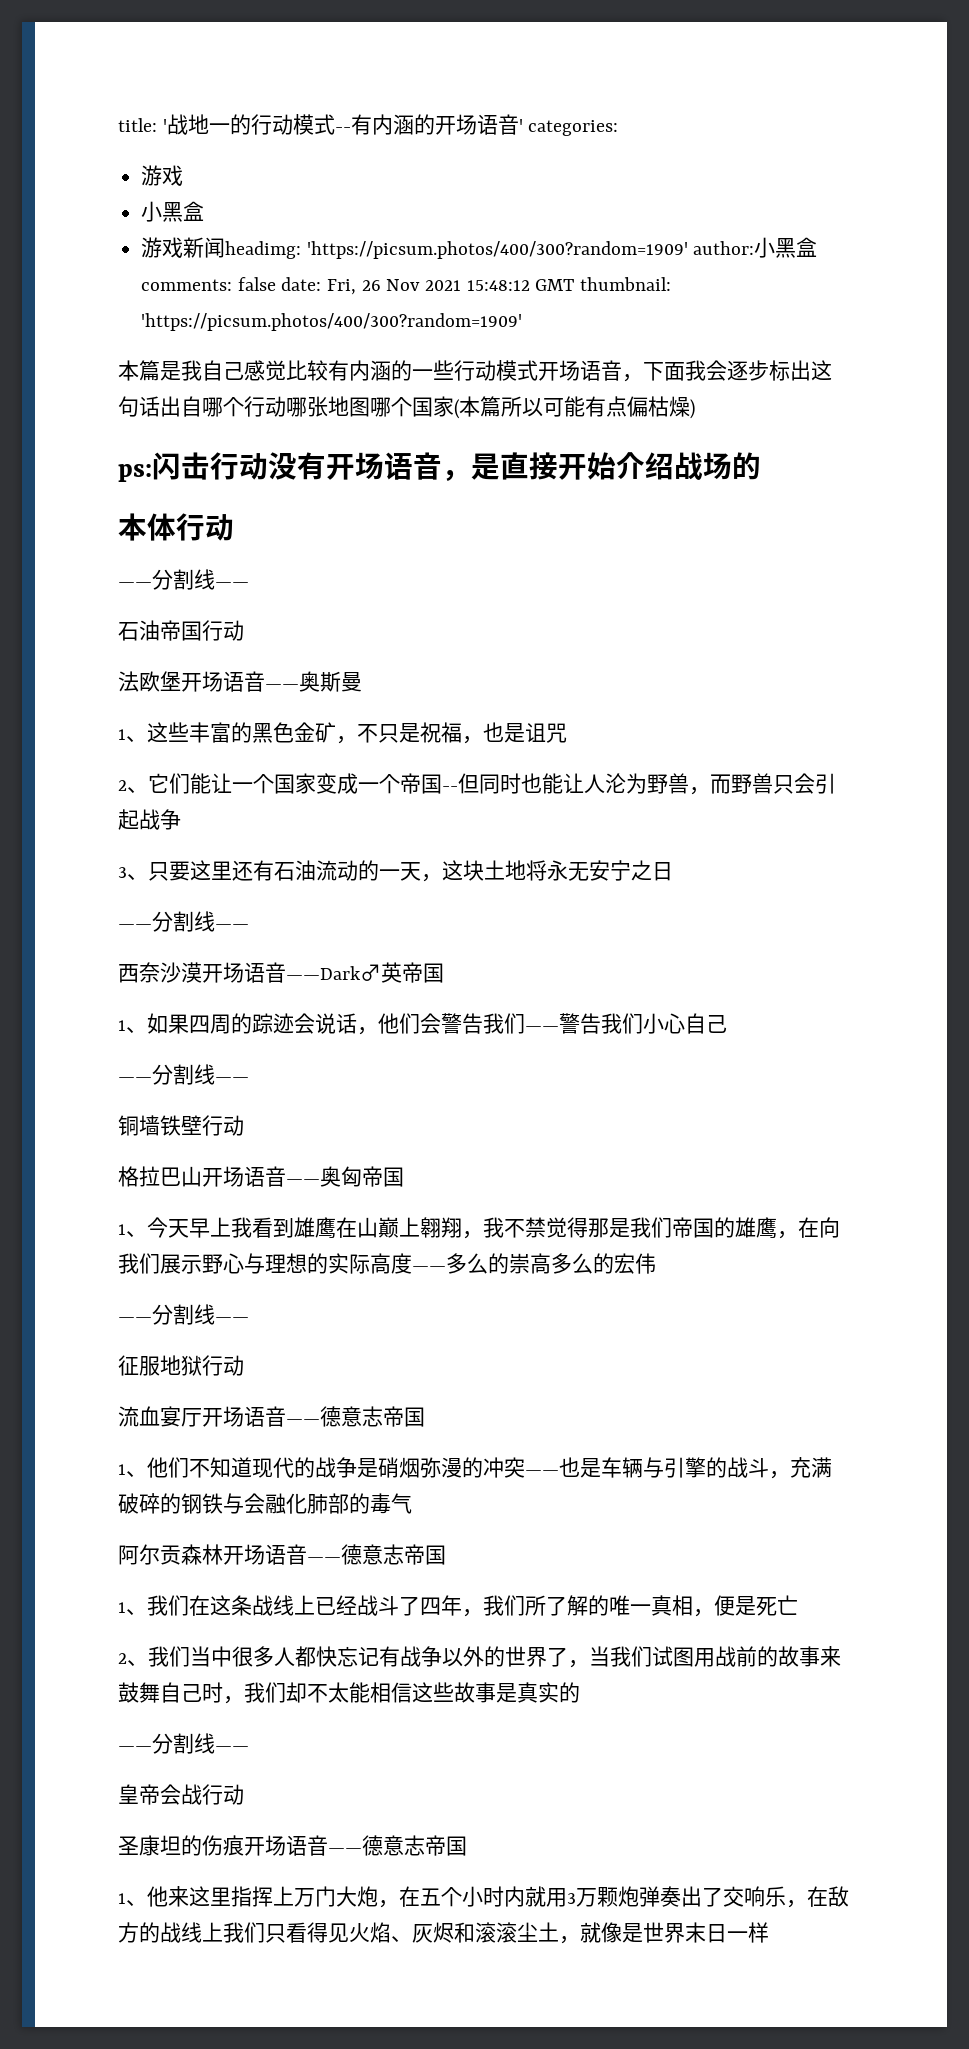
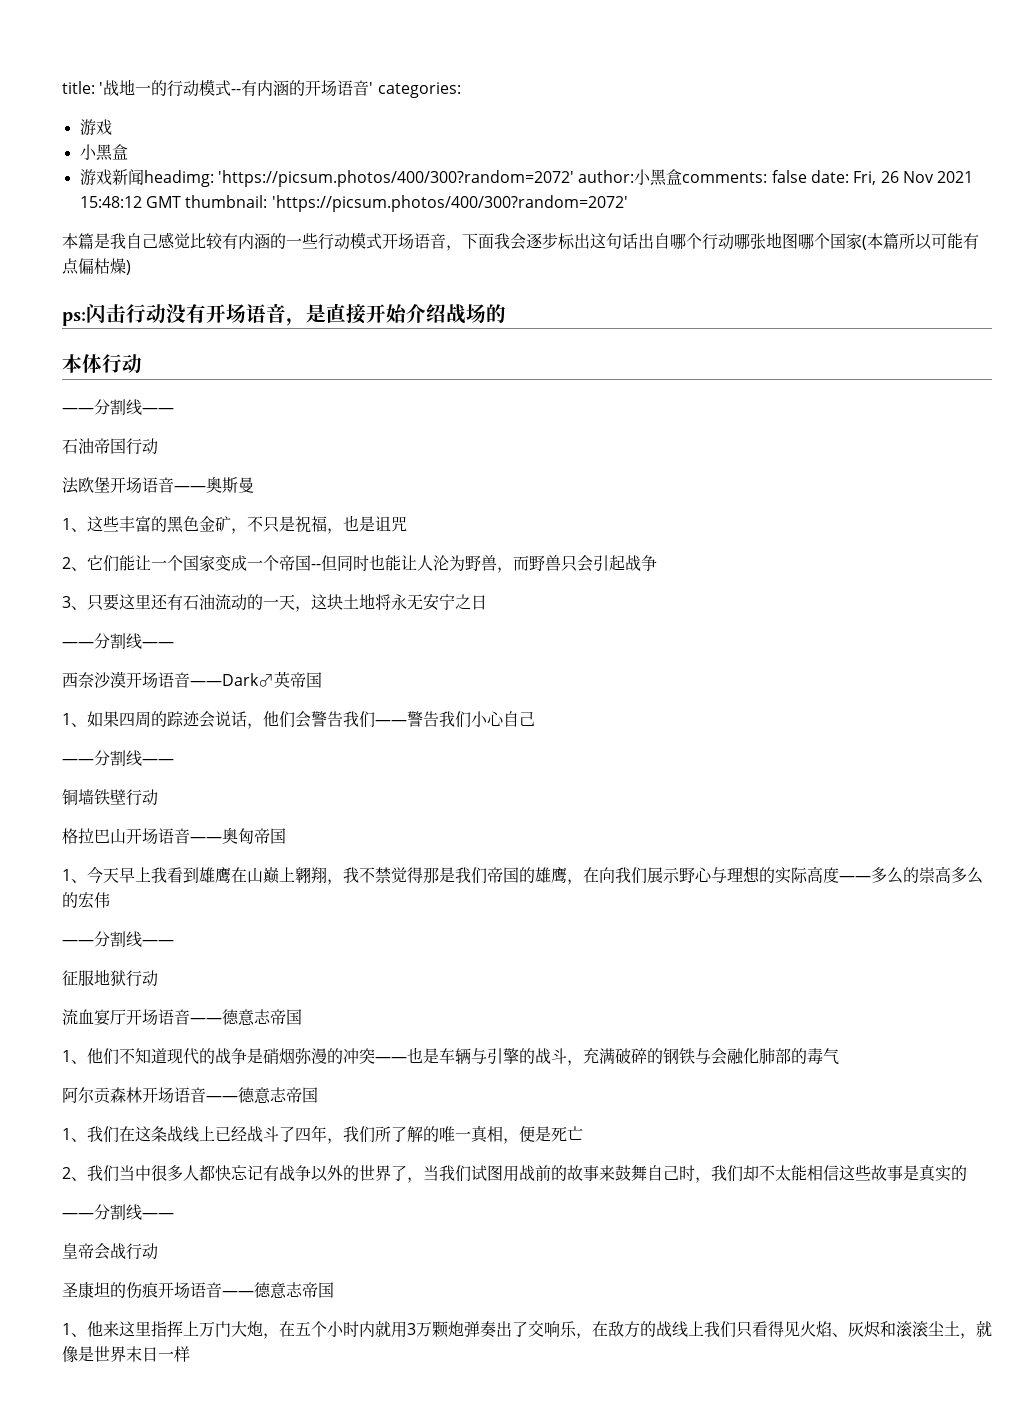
- 游戏新闻headimg: 'https://picsum.photos/400/300?random=1909' author:小黑盒comments: false date: Fri, 26 Nov 2021 15:48:12 GMT thumbnail: 'https://picsum.photos/400/300?random=1909'
+ 游戏新闻headimg: 'https://picsum.photos/400/300?random=2072' author:小黑盒comments: false date: Fri, 26 Nov 2021 15:48:12 GMT thumbnail: 'https://picsum.photos/400/300?random=2072'

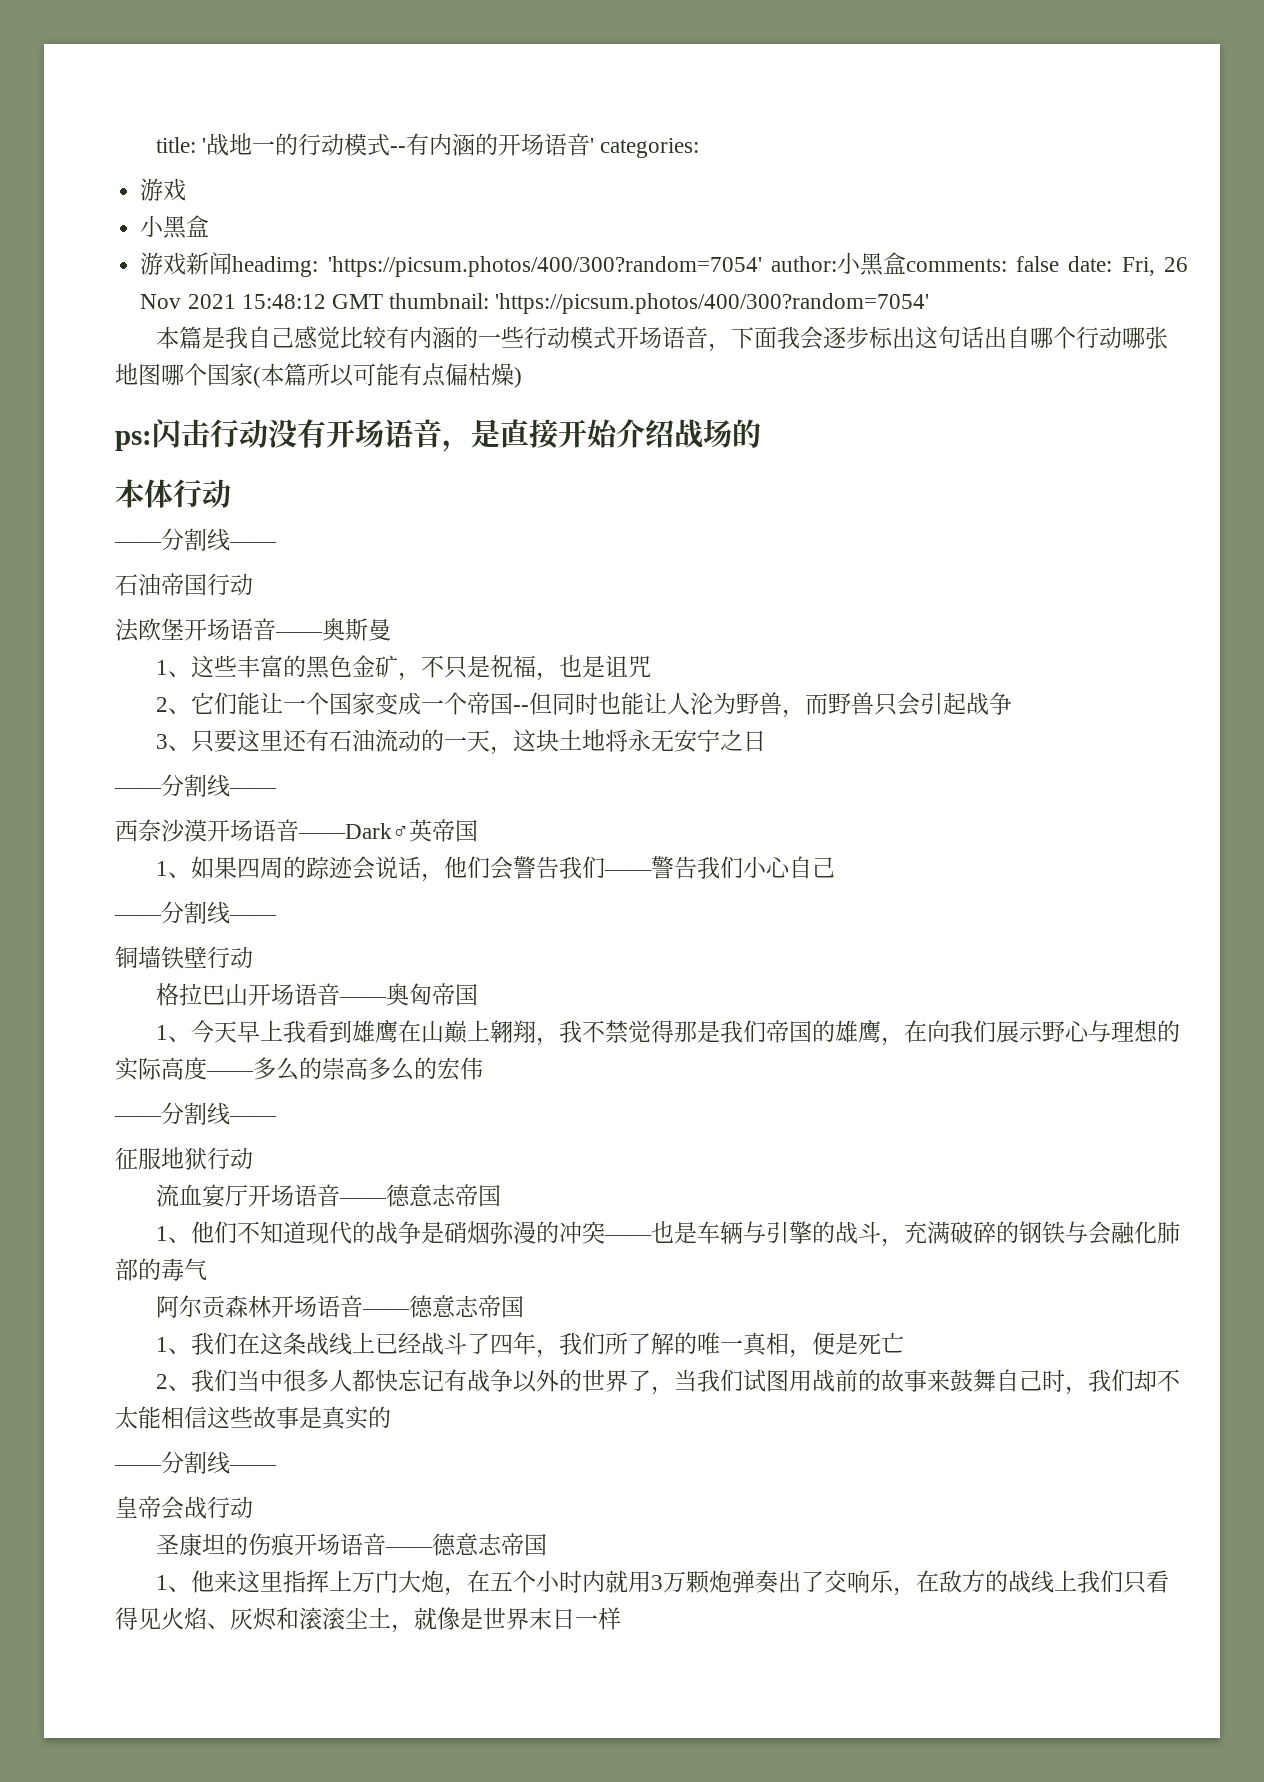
- 游戏新闻headimg: 'https://picsum.photos/400/300?random=2072' author:小黑盒comments: false date: Fri, 26 Nov 2021 15:48:12 GMT thumbnail: 'https://picsum.photos/400/300?random=2072'
+ 游戏新闻headimg: 'https://picsum.photos/400/300?random=7054' author:小黑盒comments: false date: Fri, 26 Nov 2021 15:48:12 GMT thumbnail: 'https://picsum.photos/400/300?random=7054'

